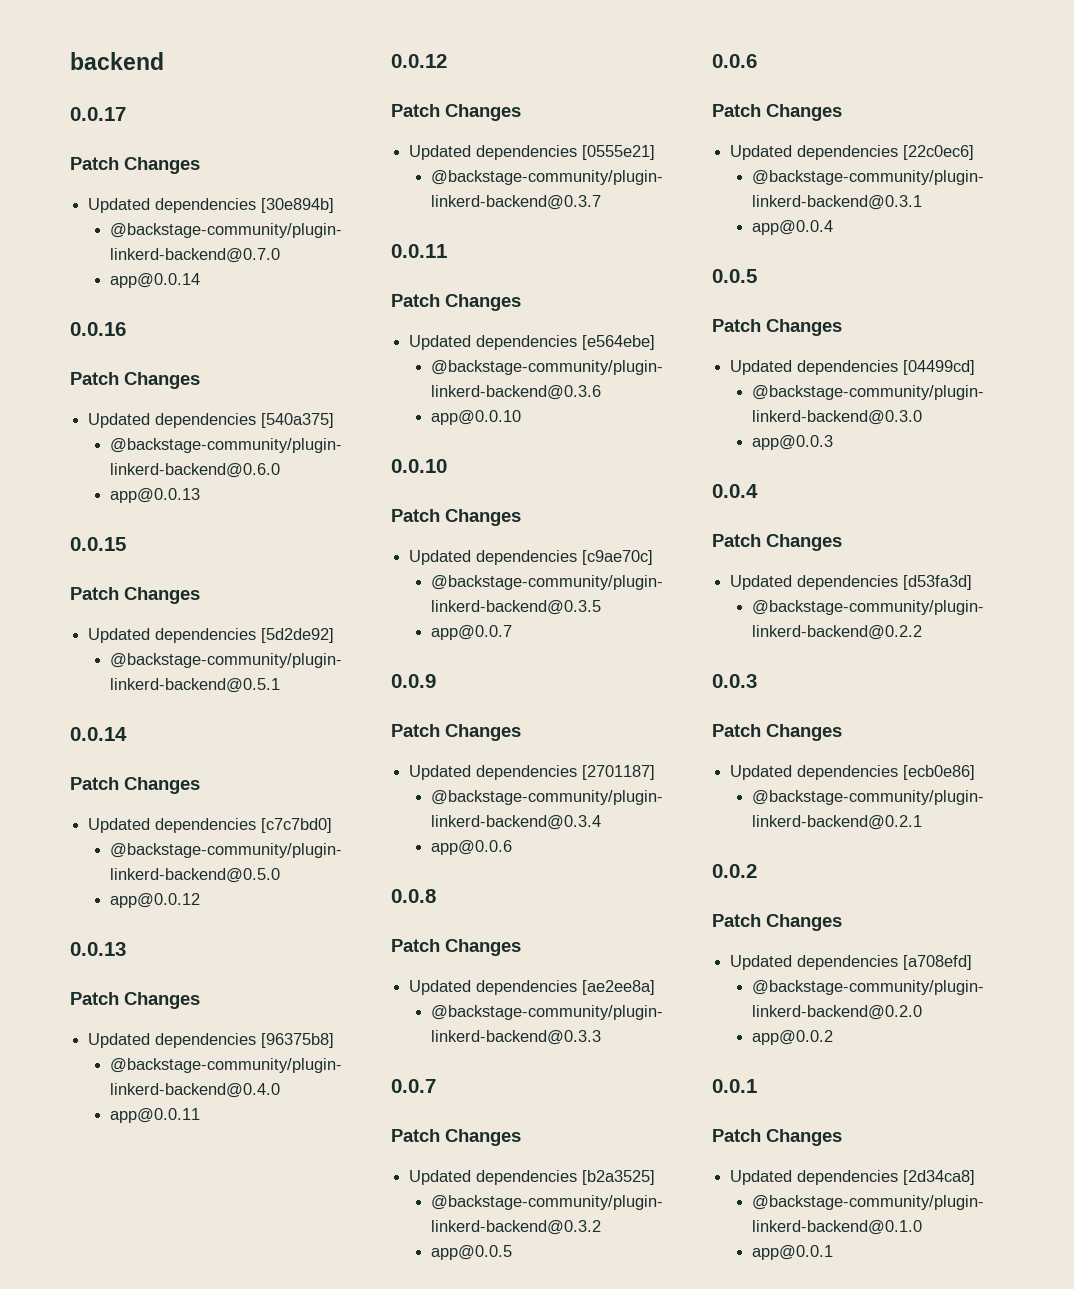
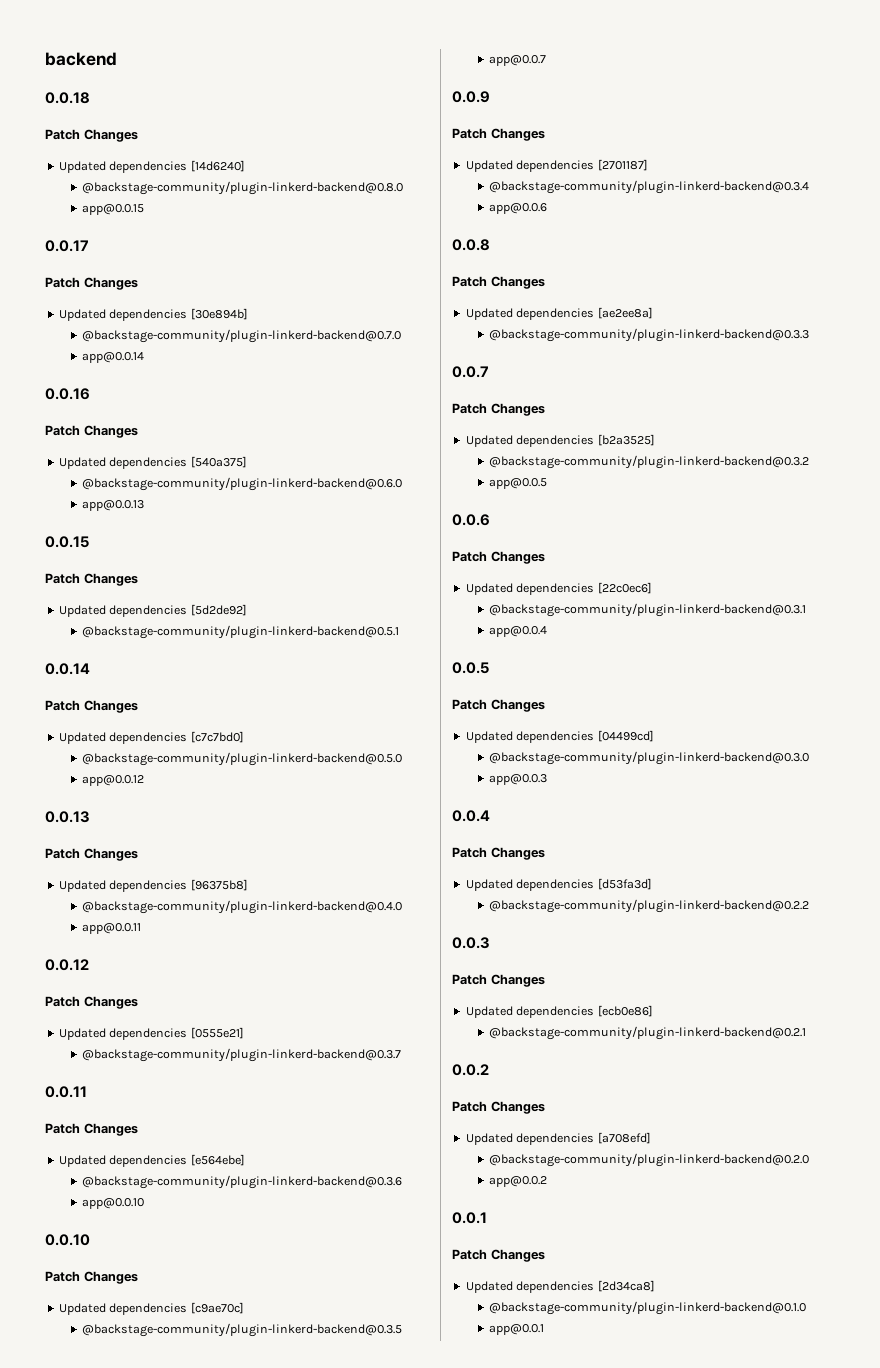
+ 0.0.18
+ Patch Changes
+ Updated dependencies [14d6240]
+ @backstage-community/plugin-linkerd-backend@0.8.0
+ app@0.0.15

